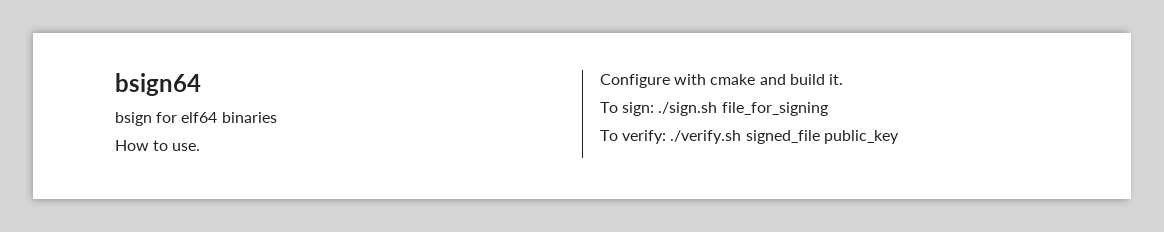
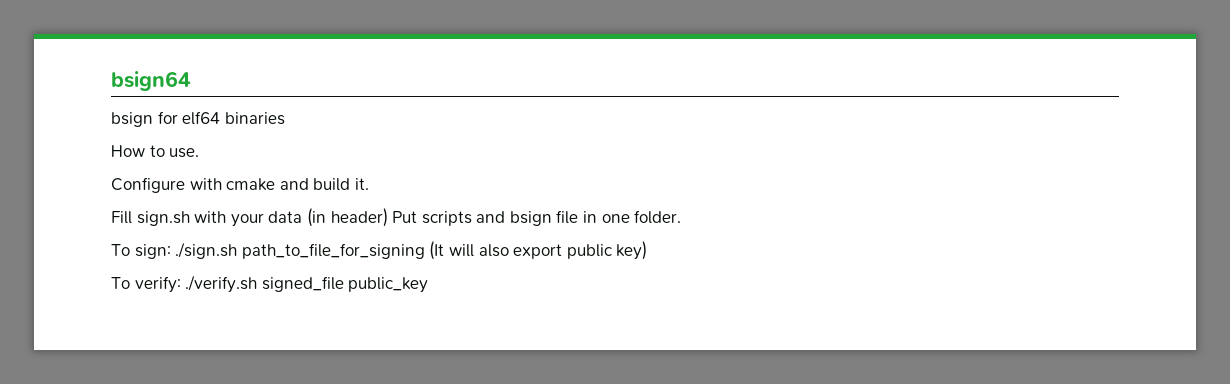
- To sign: ./sign.sh file_for_signing
+ Fill sign.sh with your data (in header) Put scripts and bsign file in one folder.
+ To sign: ./sign.sh path_to_file_for_signing (It will also export public key)

